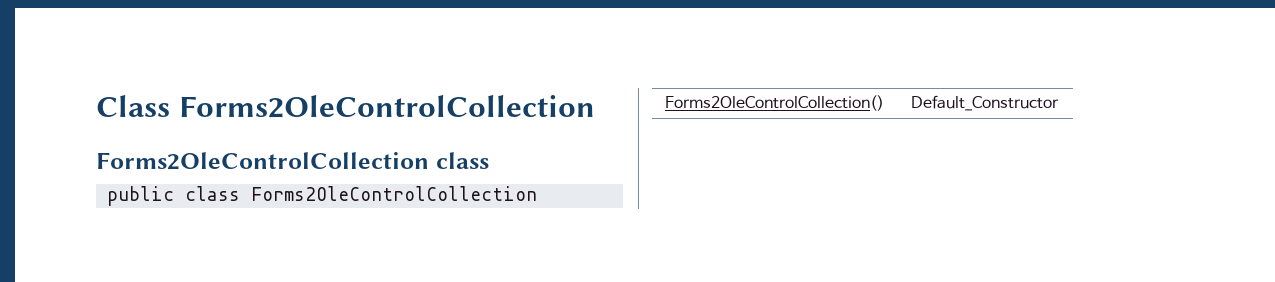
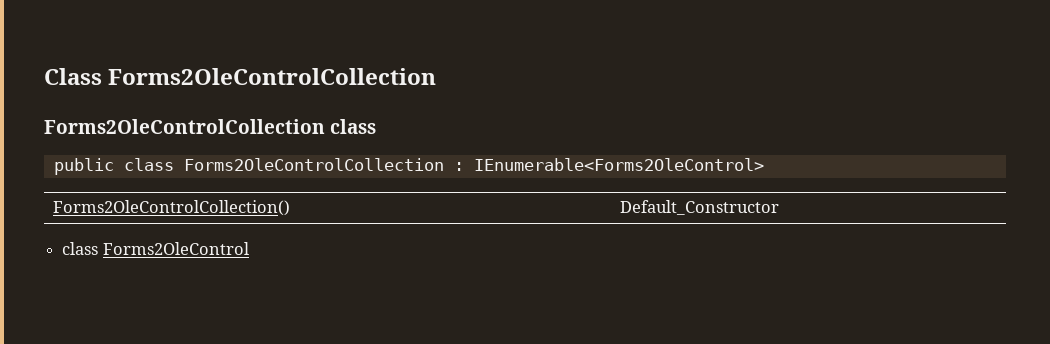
- public class Forms2OleControlCollection
+ public class Forms2OleControlCollection : IEnumerable<Forms2OleControl>
+ class Forms2OleControl

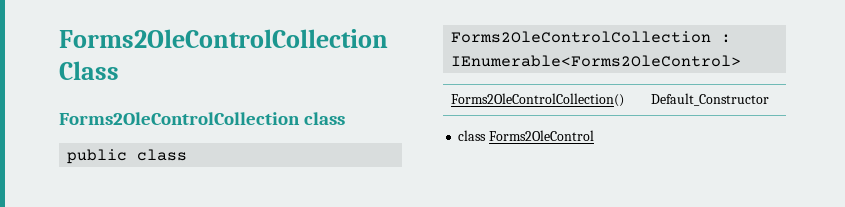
- Class Forms2OleControlCollection
+ Forms2OleControlCollection Class

